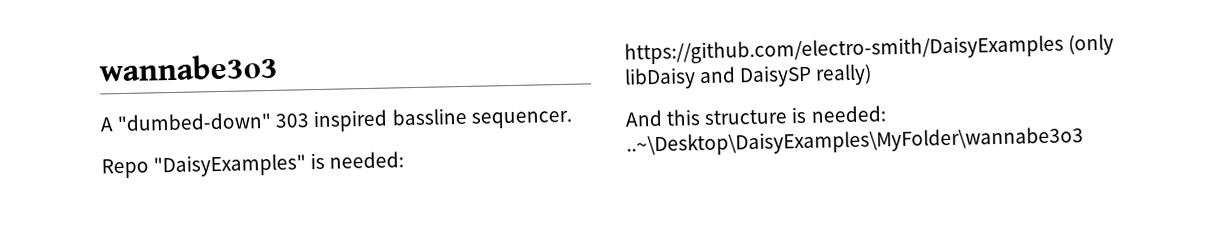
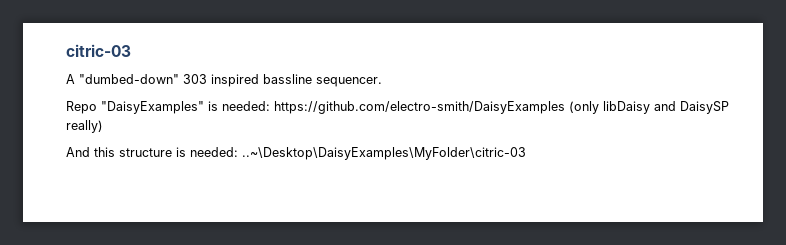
- wannabe3o3
+ citric-03
- And this structure is needed: ..~\Desktop\DaisyExamples\MyFolder\wannabe3o3
+ And this structure is needed: ..~\Desktop\DaisyExamples\MyFolder\citric-03

